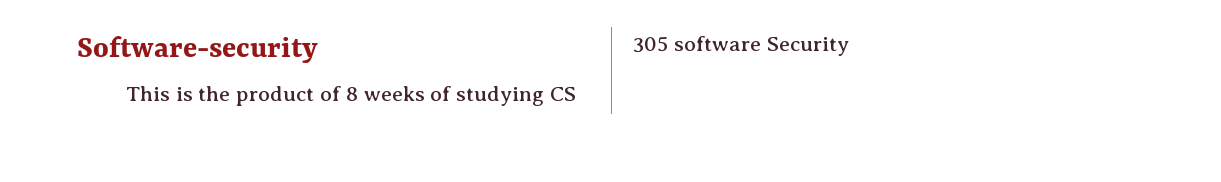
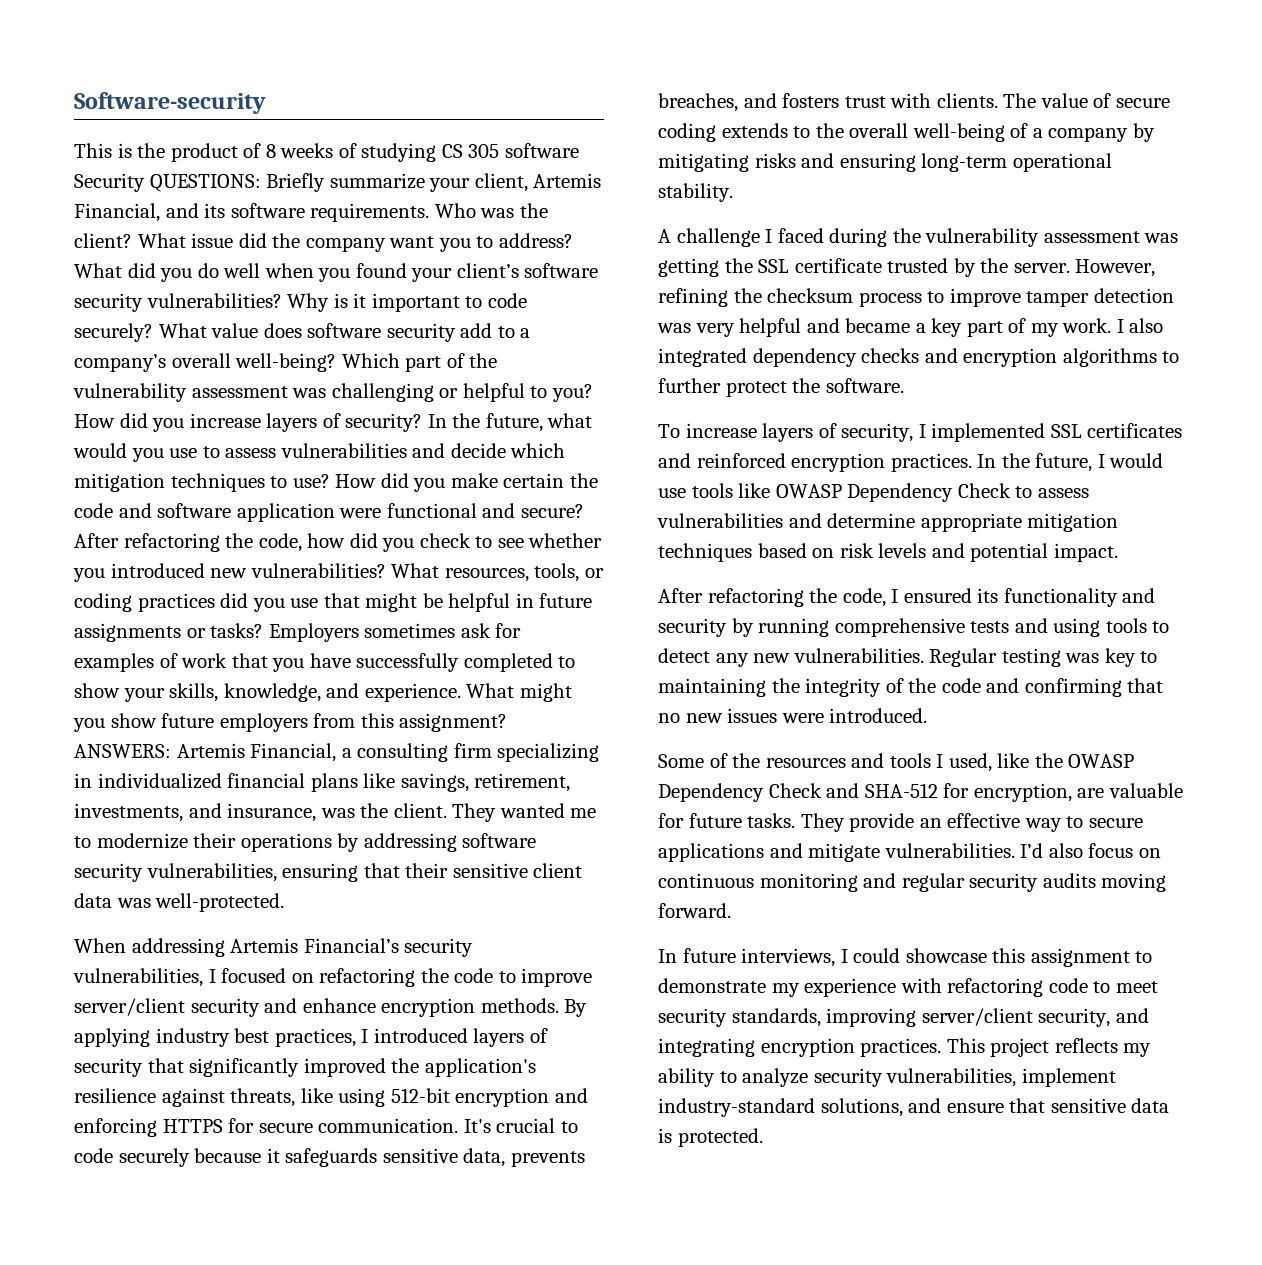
- This is the product of 8 weeks of studying CS 305 software Security
+ This is the product of 8 weeks of studying CS 305 software Security QUESTIONS: Briefly summarize your client, Artemis Financial, and its software requirements. Who was the client? What issue did the company want you to address? What did you do well when you found your client’s software security vulnerabilities? Why is it important to code securely? What value does software security add to a company’s overall well-being? Which part of the vulnerability assessment was challenging or helpful to you? How did you increase layers of security? In the future, what would you use to assess vulnerabilities and decide which mitigation techniques to use? How did you make certain the code and software application were functional and secure? After refactoring the code, how did you check to see whether you introduced new vulnerabilities? What resources, tools, or coding practices did you use that might be helpful in future assignments or tasks? Employers sometimes ask for examples of work that you have successfully completed to show your skills, knowledge, and experience. What might you show future employers from this assignment? ANSWERS: Artemis Financial, a consulting firm specializing in individualized financial plans like savings, retirement, investments, and insurance, was the client. They wanted me to modernize their operations by addressing software security vulnerabilities, ensuring that their sensitive client data was well-protected.
+ When addressing Artemis Financial’s security vulnerabilities, I focused on refactoring the code to improve server/client security and enhance encryption methods. By applying industry best practices, I introduced layers of security that significantly improved the application's resilience against threats, like using 512-bit encryption and enforcing HTTPS for secure communication. It's crucial to code securely because it safeguards sensitive data, prevents breaches, and fosters trust with clients. The value of secure coding extends to the overall well-being of a company by mitigating risks and ensuring long-term operational stability.
+ A challenge I faced during the vulnerability assessment was getting the SSL certificate trusted by the server. However, refining the checksum process to improve tamper detection was very helpful and became a key part of my work. I also integrated dependency checks and encryption algorithms to further protect the software.
+ To increase layers of security, I implemented SSL certificates and reinforced encryption practices. In the future, I would use tools like OWASP Dependency Check to assess vulnerabilities and determine appropriate mitigation techniques based on risk levels and potential impact.
+ After refactoring the code, I ensured its functionality and security by running comprehensive tests and using tools to detect any new vulnerabilities. Regular testing was key to maintaining the integrity of the code and confirming that no new issues were introduced.
+ Some of the resources and tools I used, like the OWASP Dependency Check and SHA-512 for encryption, are valuable for future tasks. They provide an effective way to secure applications and mitigate vulnerabilities. I’d also focus on continuous monitoring and regular security audits moving forward.
+ In future interviews, I could showcase this assignment to demonstrate my experience with refactoring code to meet security standards, improving server/client security, and integrating encryption practices. This project reflects my ability to analyze security vulnerabilities, implement industry-standard solutions, and ensure that sensitive data is protected.

